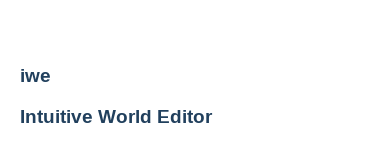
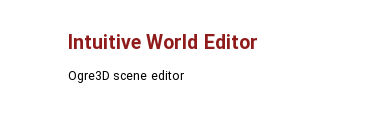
- iwe
+ Ogre3D scene editor

